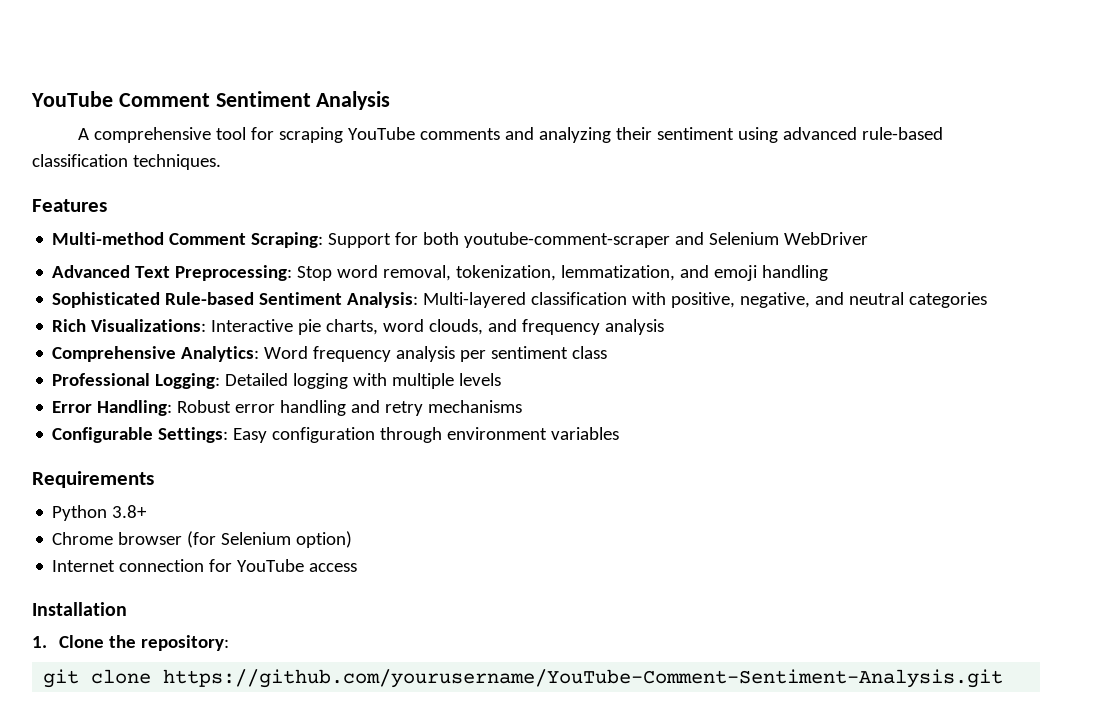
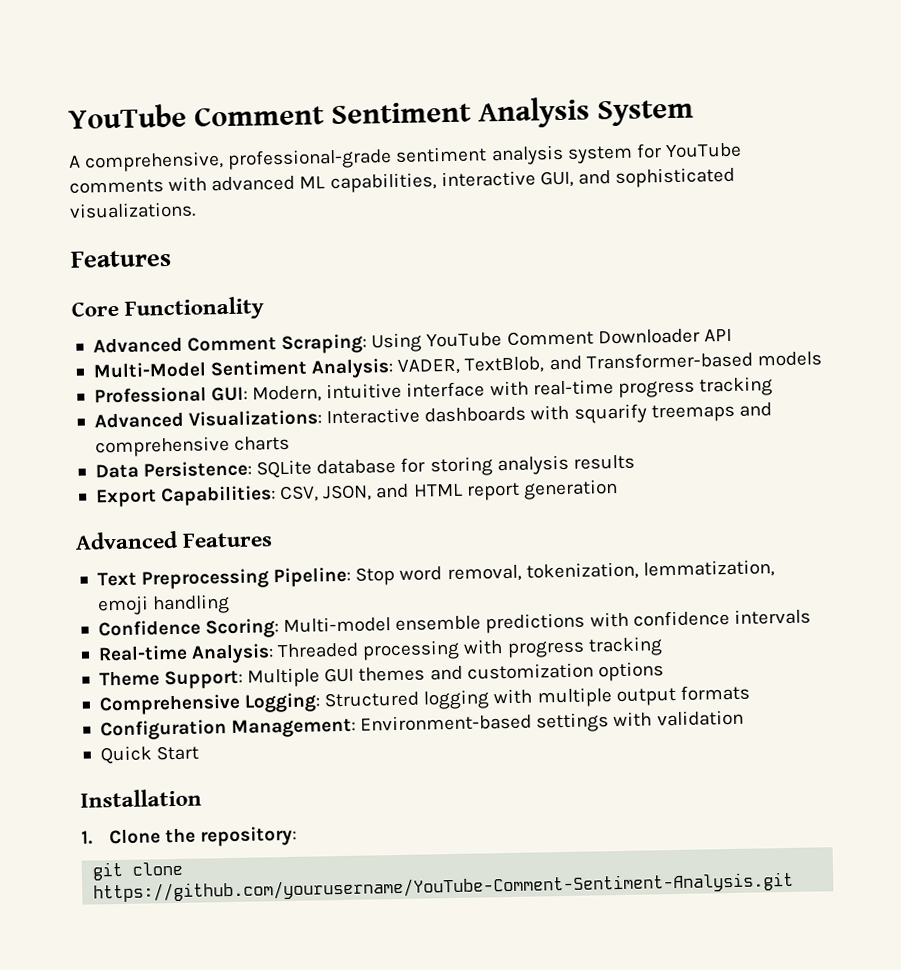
- YouTube Comment Sentiment Analysis
+ YouTube Comment Sentiment Analysis System
- A comprehensive tool for scraping YouTube comments and analyzing their sentiment using advanced rule-based classification techniques.
+ A comprehensive, professional-grade sentiment analysis system for YouTube comments with advanced ML capabilities, interactive GUI, and sophisticated visualizations.
  Features
- Multi-method Comment Scraping: Support for both youtube-comment-scraper and Selenium WebDriver
- Advanced Text Preprocessing: Stop word removal, tokenization, lemmatization, and emoji handling
+ Core Functionality
+ Advanced Comment Scraping: Using YouTube Comment Downloader API
+ Multi-Model Sentiment Analysis: VADER, TextBlob, and Transformer-based models
+ Professional GUI: Modern, intuitive interface with real-time progress tracking
+ Advanced Visualizations: Interactive dashboards with squarify treemaps and comprehensive charts
+ Data Persistence: SQLite database for storing analysis results
+ Export Capabilities: CSV, JSON, and HTML report generation
+ Advanced Features
+ Text Preprocessing Pipeline: Stop word removal, tokenization, lemmatization, emoji handling
- Sophisticated Rule-based Sentiment Analysis: Multi-layered classification with positive, negative, and neutral categories
- Rich Visualizations: Interactive pie charts, word clouds, and frequency analysis
- Comprehensive Analytics: Word frequency analysis per sentiment class
- Professional Logging: Detailed logging with multiple levels
- Error Handling: Robust error handling and retry mechanisms
- Configurable Settings: Easy configuration through environment variables
- Requirements
- Python 3.8+
- Chrome browser (for Selenium option)
- Internet connection for YouTube access
+ Confidence Scoring: Multi-model ensemble predictions with confidence intervals
+ Real-time Analysis: Threaded processing with progress tracking
+ Theme Support: Multiple GUI themes and customization options
+ Comprehensive Logging: Structured logging with multiple output formats
+ Configuration Management: Environment-based settings with validation
+ Quick Start

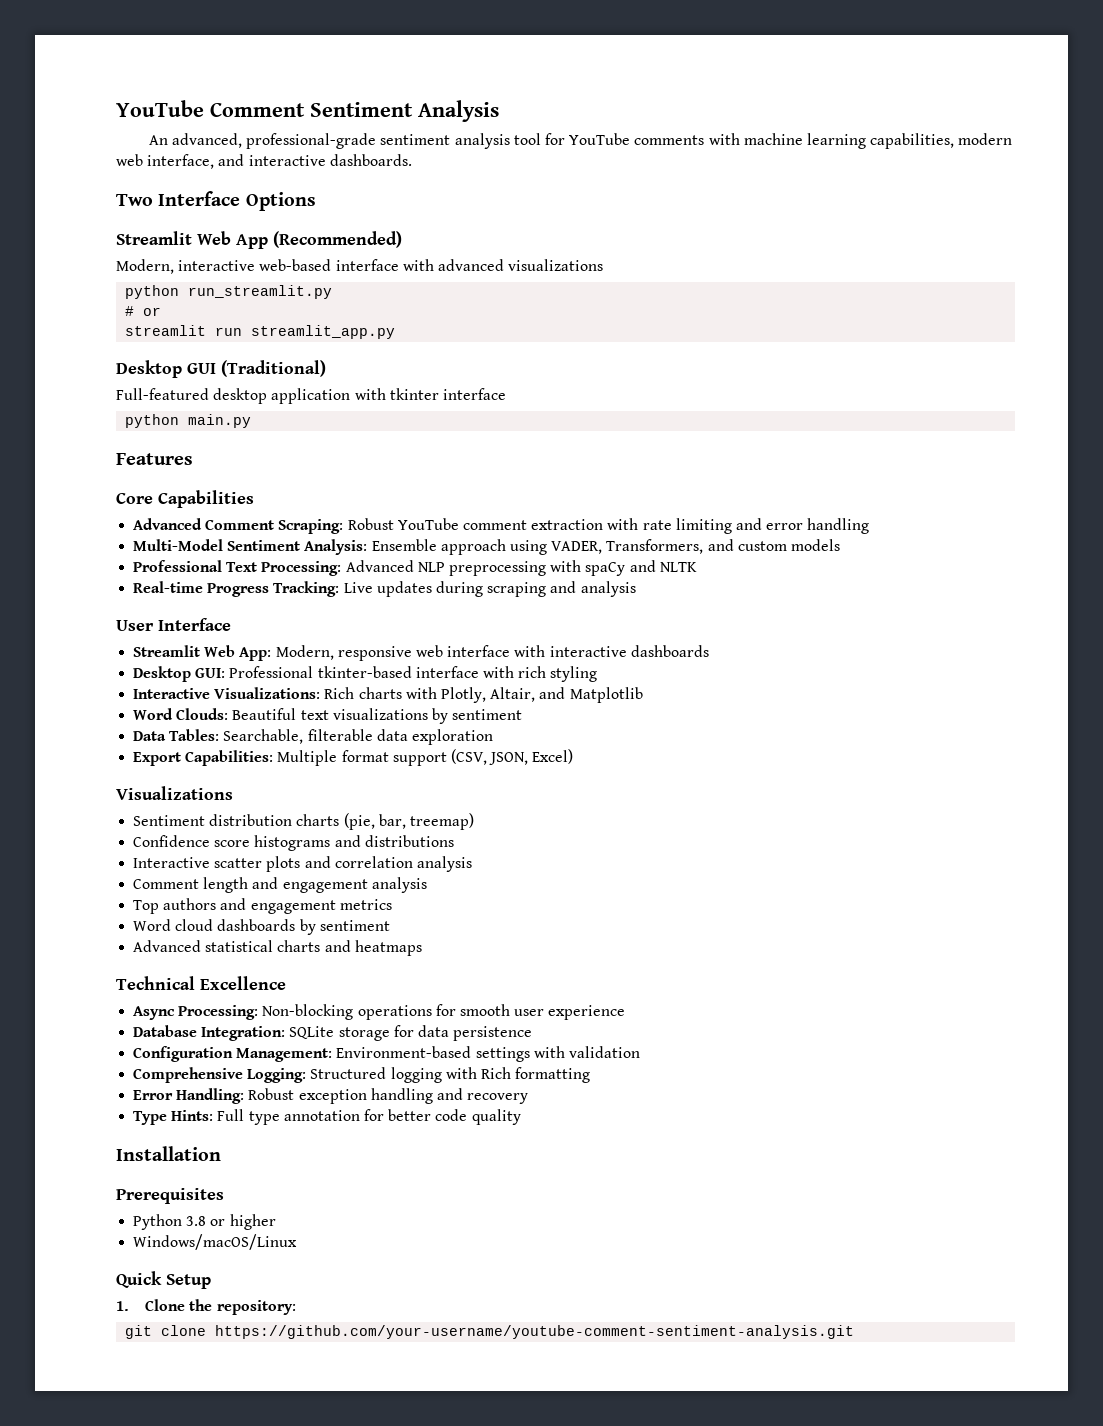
- YouTube Comment Sentiment Analysis System
- A comprehensive, professional-grade sentiment analysis system for YouTube comments with advanced ML capabilities, interactive GUI, and sophisticated visualizations.
+ YouTube Comment Sentiment Analysis
+ An advanced, professional-grade sentiment analysis tool for YouTube comments with machine learning capabilities, modern web interface, and interactive dashboards.
+ Two Interface Options
+ Streamlit Web App (Recommended)
+ Modern, interactive web-based interface with advanced visualizations
+ python run_streamlit.py
+ # or
+ streamlit run streamlit_app.py
+ Desktop GUI (Traditional)
+ Full-featured desktop application with tkinter interface
+ python main.py
- Core Functionality
+ Core Capabilities
- Advanced Comment Scraping: Using YouTube Comment Downloader API
- Multi-Model Sentiment Analysis: VADER, TextBlob, and Transformer-based models
- Professional GUI: Modern, intuitive interface with real-time progress tracking
- Advanced Visualizations: Interactive dashboards with squarify treemaps and comprehensive charts
- Data Persistence: SQLite database for storing analysis results
- Export Capabilities: CSV, JSON, and HTML report generation
- Advanced Features
- Text Preprocessing Pipeline: Stop word removal, tokenization, lemmatization, emoji handling
- Confidence Scoring: Multi-model ensemble predictions with confidence intervals
- Real-time Analysis: Threaded processing with progress tracking
- Theme Support: Multiple GUI themes and customization options
- Comprehensive Logging: Structured logging with multiple output formats
+ Advanced Comment Scraping: Robust YouTube comment extraction with rate limiting and error handling
+ Multi-Model Sentiment Analysis: Ensemble approach using VADER, Transformers, and custom models
+ Professional Text Processing: Advanced NLP preprocessing with spaCy and NLTK
+ Real-time Progress Tracking: Live updates during scraping and analysis
+ User Interface
+ Streamlit Web App: Modern, responsive web interface with interactive dashboards
+ Desktop GUI: Professional tkinter-based interface with rich styling
+ Interactive Visualizations: Rich charts with Plotly, Altair, and Matplotlib
+ Word Clouds: Beautiful text visualizations by sentiment
+ Data Tables: Searchable, filterable data exploration
+ Export Capabilities: Multiple format support (CSV, JSON, Excel)
+ Visualizations
+ Sentiment distribution charts (pie, bar, treemap)
+ Confidence score histograms and distributions
+ Interactive scatter plots and correlation analysis
+ Comment length and engagement analysis
+ Top authors and engagement metrics
+ Word cloud dashboards by sentiment
+ Advanced statistical charts and heatmaps
+ Technical Excellence
+ Async Processing: Non-blocking operations for smooth user experience
+ Database Integration: SQLite storage for data persistence
- Quick Start
+ Comprehensive Logging: Structured logging with Rich formatting
+ Error Handling: Robust exception handling and recovery
+ Type Hints: Full type annotation for better code quality
  Installation
+ Prerequisites
+ Python 3.8 or higher
+ Windows/macOS/Linux
+ Quick Setup
- git clone https://github.com/yourusername/YouTube-Comment-Sentiment-Analysis.git
+ git clone https://github.com/your-username/youtube-comment-sentiment-analysis.git

